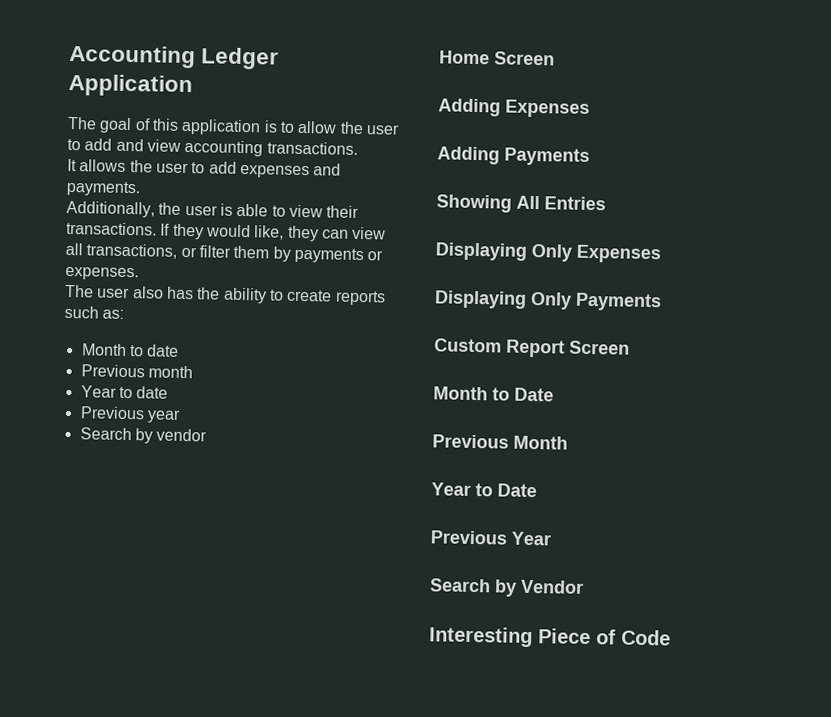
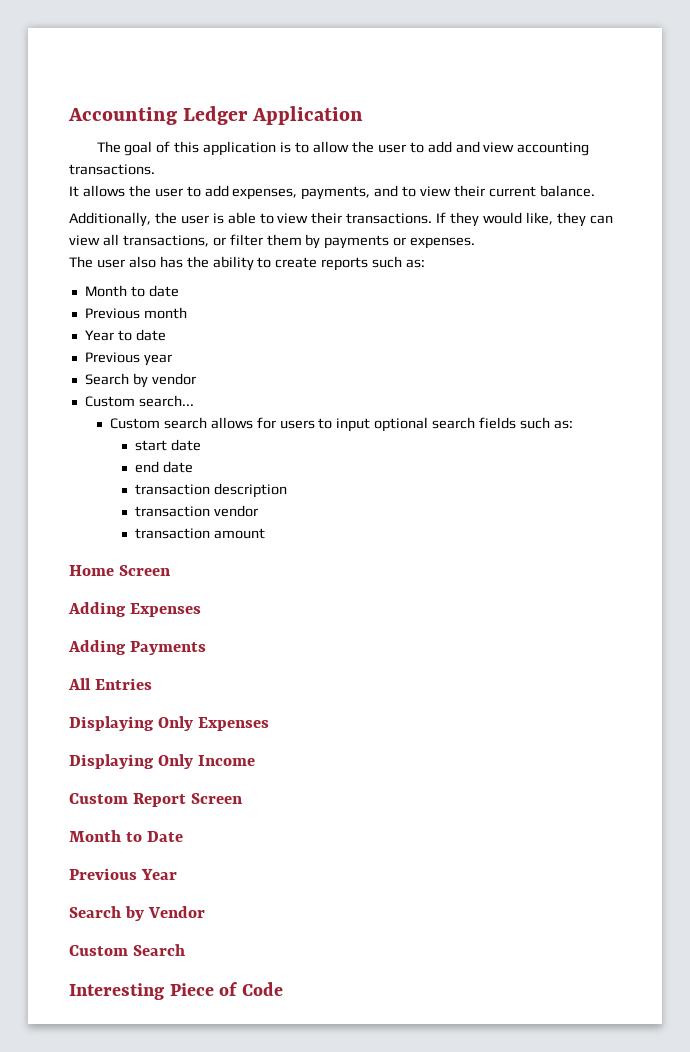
- It allows the user to add expenses and payments.
+ It allows the user to add expenses, payments, and to view their current balance.
+ Custom search...
+ Custom search allows for users to input optional search fields such as:
+ start date
+ end date
+ transaction description
+ transaction vendor
+ transaction amount
- Showing All Entries
+ All Entries
- Displaying Only Payments
+ Displaying Only Income
- Previous Month
- Year to Date
+ Custom Search

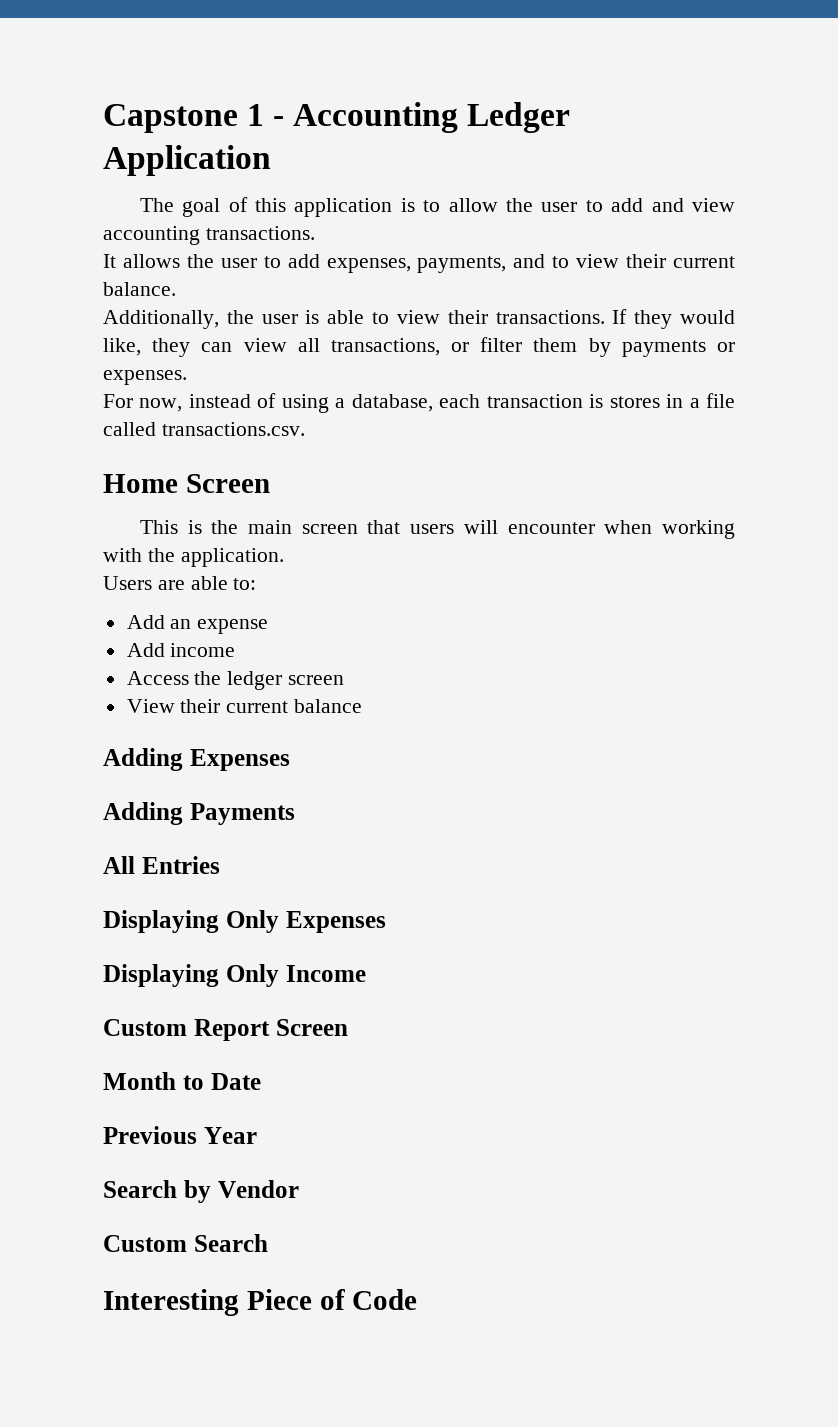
- Accounting Ledger Application
+ Capstone 1 - Accounting Ledger Application
- The user also has the ability to create reports such as:
- Month to date
- Previous month
- Year to date
- Previous year
- Search by vendor
- Custom search...
- Custom search allows for users to input optional search fields such as:
- start date
- end date
- transaction description
- transaction vendor
- transaction amount
+ For now, instead of using a database, each transaction is stores in a file called transactions.csv.
  Home Screen
+ This is the main screen that users will encounter when working with the application.
+ Users are able to:
+ Add an expense
+ Add income
+ Access the ledger screen
+ View their current balance

